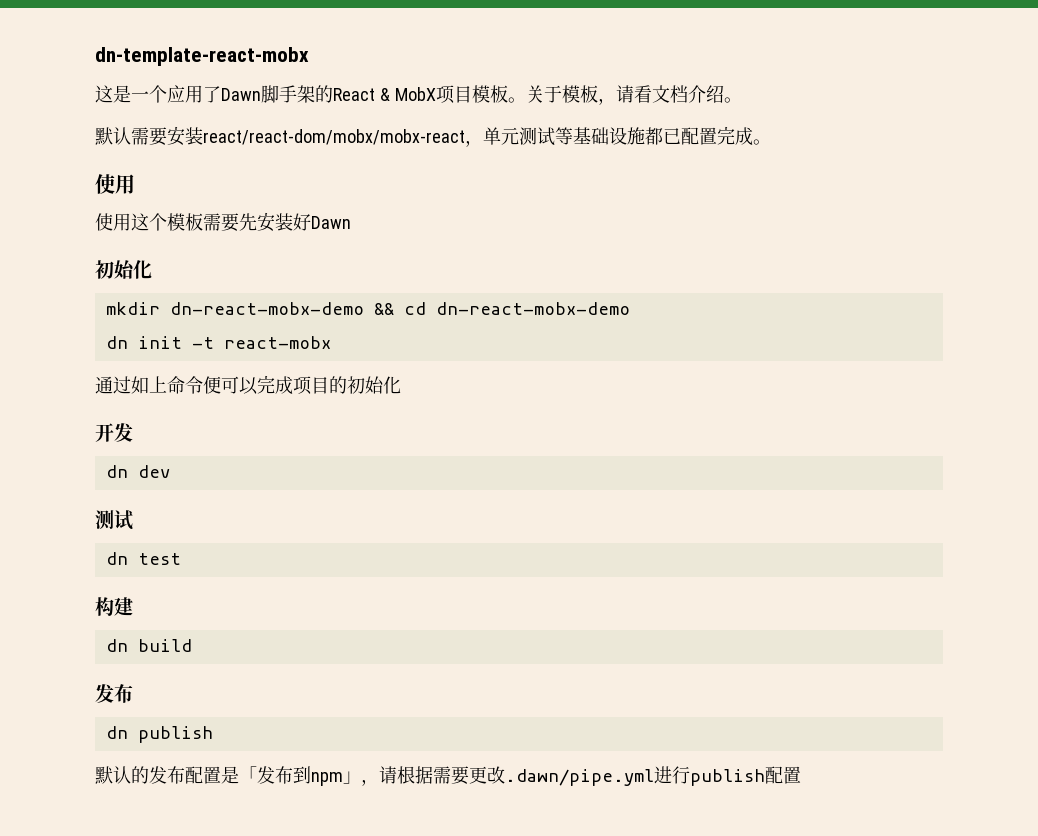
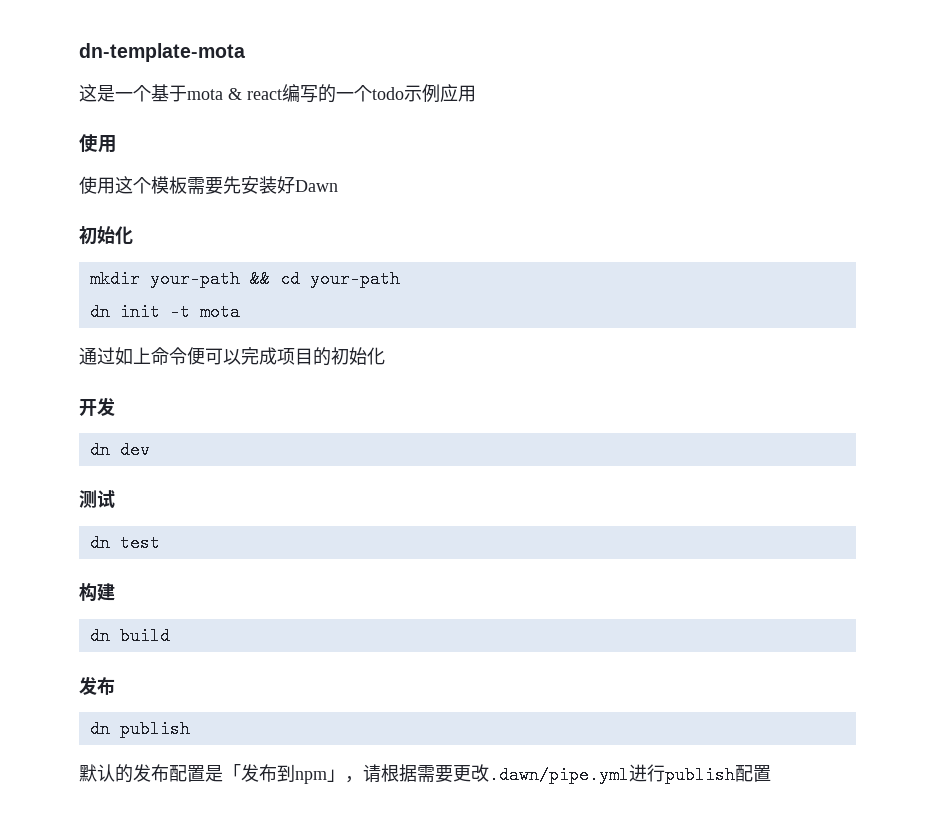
- dn-template-react-mobx
+ dn-template-mota
- 这是一个应用了Dawn脚手架的React & MobX项目模板。关于模板，请看文档介绍。
- 默认需要安装react/react-dom/mobx/mobx-react，单元测试等基础设施都已配置完成。
+ 这是一个基于mota & react编写的一个todo示例应用
- mkdir dn-react-mobx-demo && cd dn-react-mobx-demo
+ mkdir your-path && cd your-path
- dn init -t react-mobx
+ dn init -t mota

